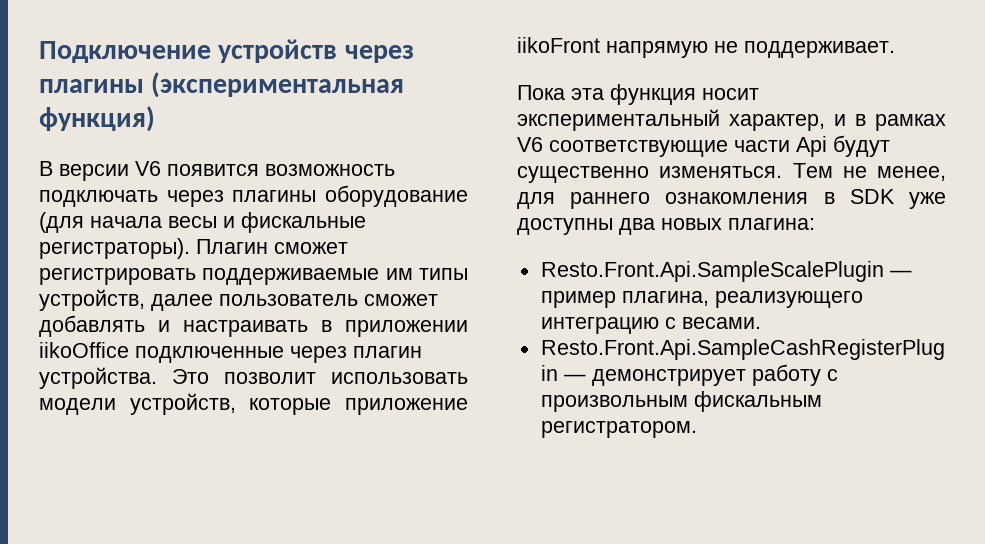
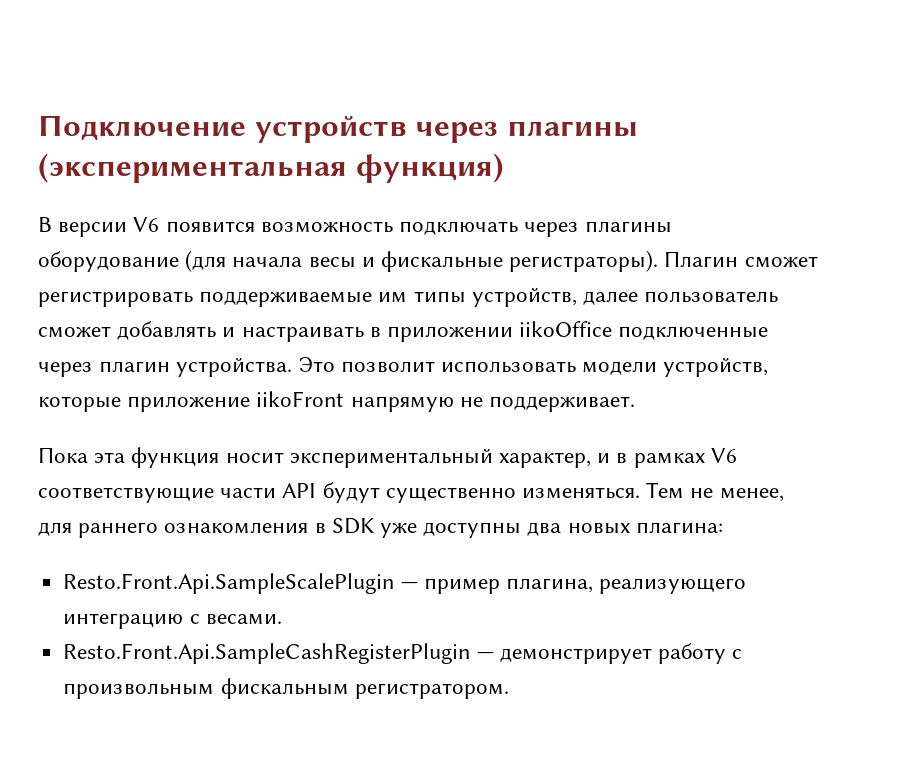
- Пока эта функция носит экспериментальный характер, и в рамках V6 соответствующие части Api будут существенно изменяться.
+ Пока эта функция носит экспериментальный характер, и в рамках V6 соответствующие части API будут существенно изменяться.

